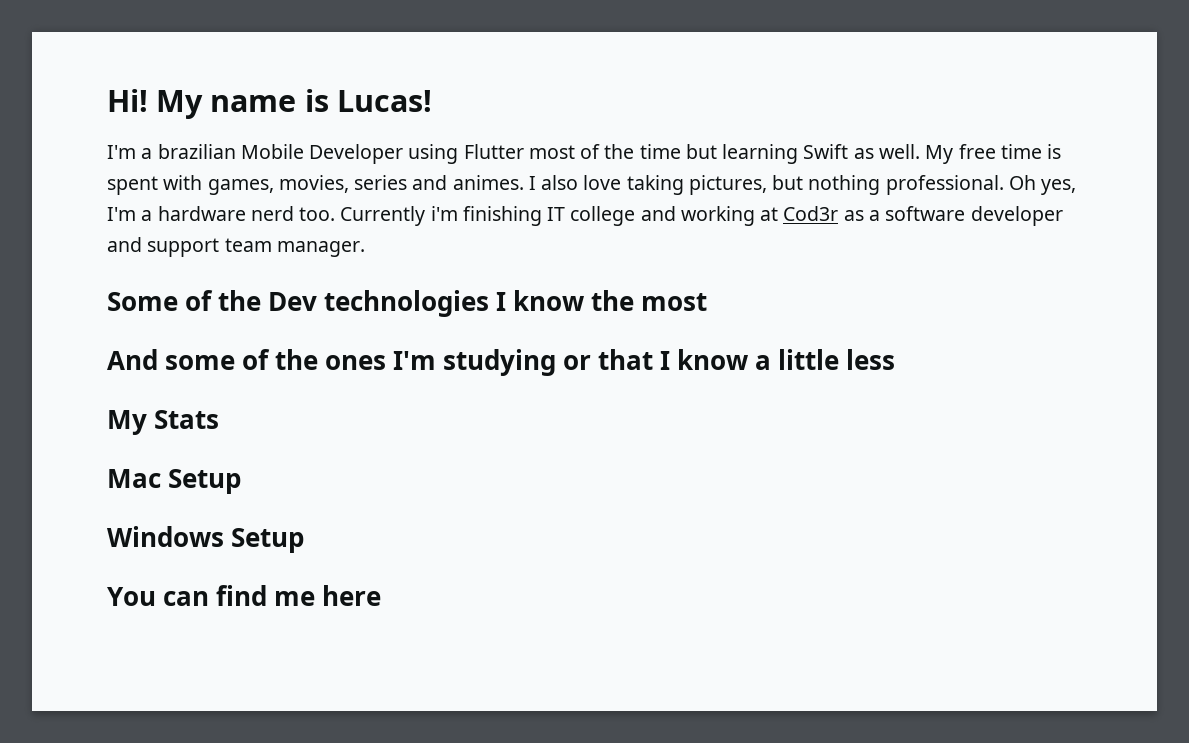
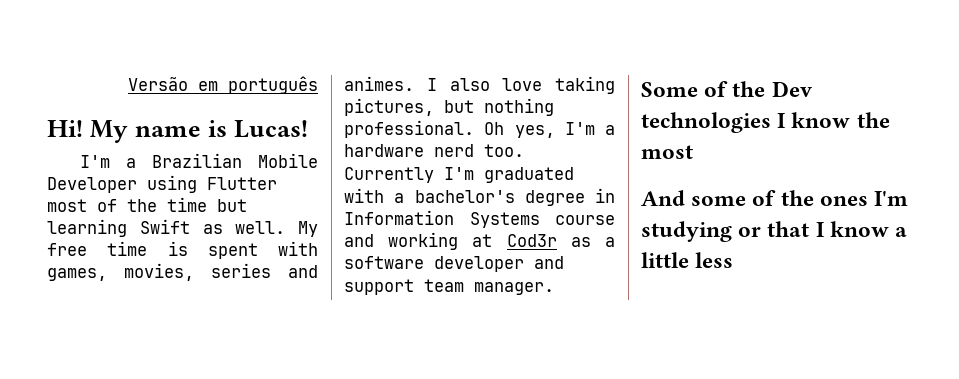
+ Versão em português
- I'm a brazilian Mobile Developer using Flutter most of the time but learning Swift as well.
+ I'm a Brazilian Mobile Developer using Flutter most of the time but learning Swift as well.
- Currently i'm finishing IT college and working at Cod3r as a software developer and support team manager.
+ Currently I'm graduated with a bachelor's degree in Information Systems course and working at Cod3r as a software developer and support team manager.
- My Stats
- Mac Setup
- Windows Setup
- You can find me here

